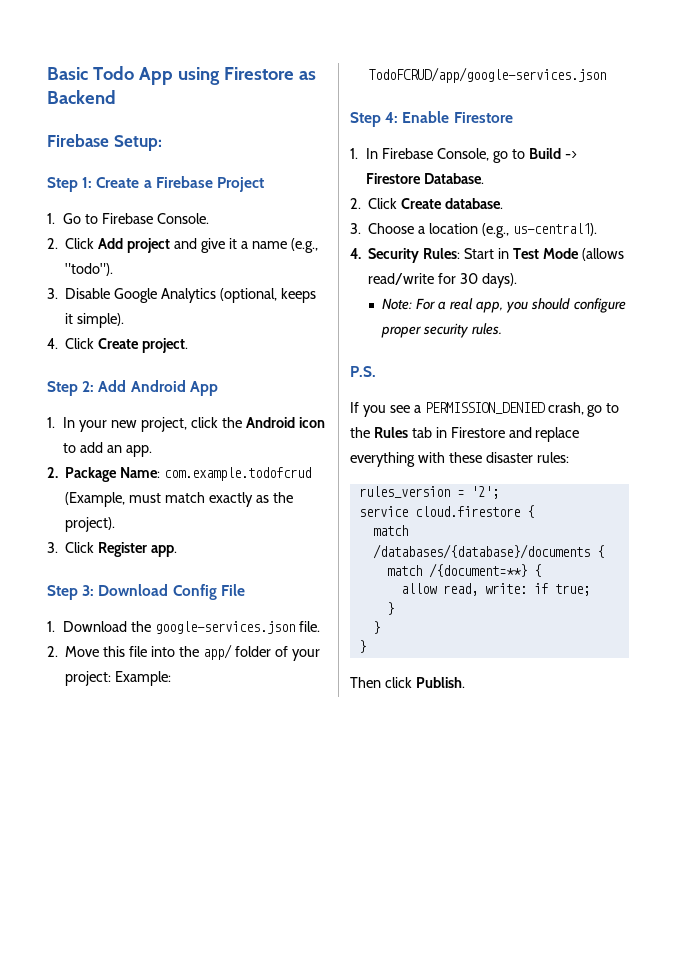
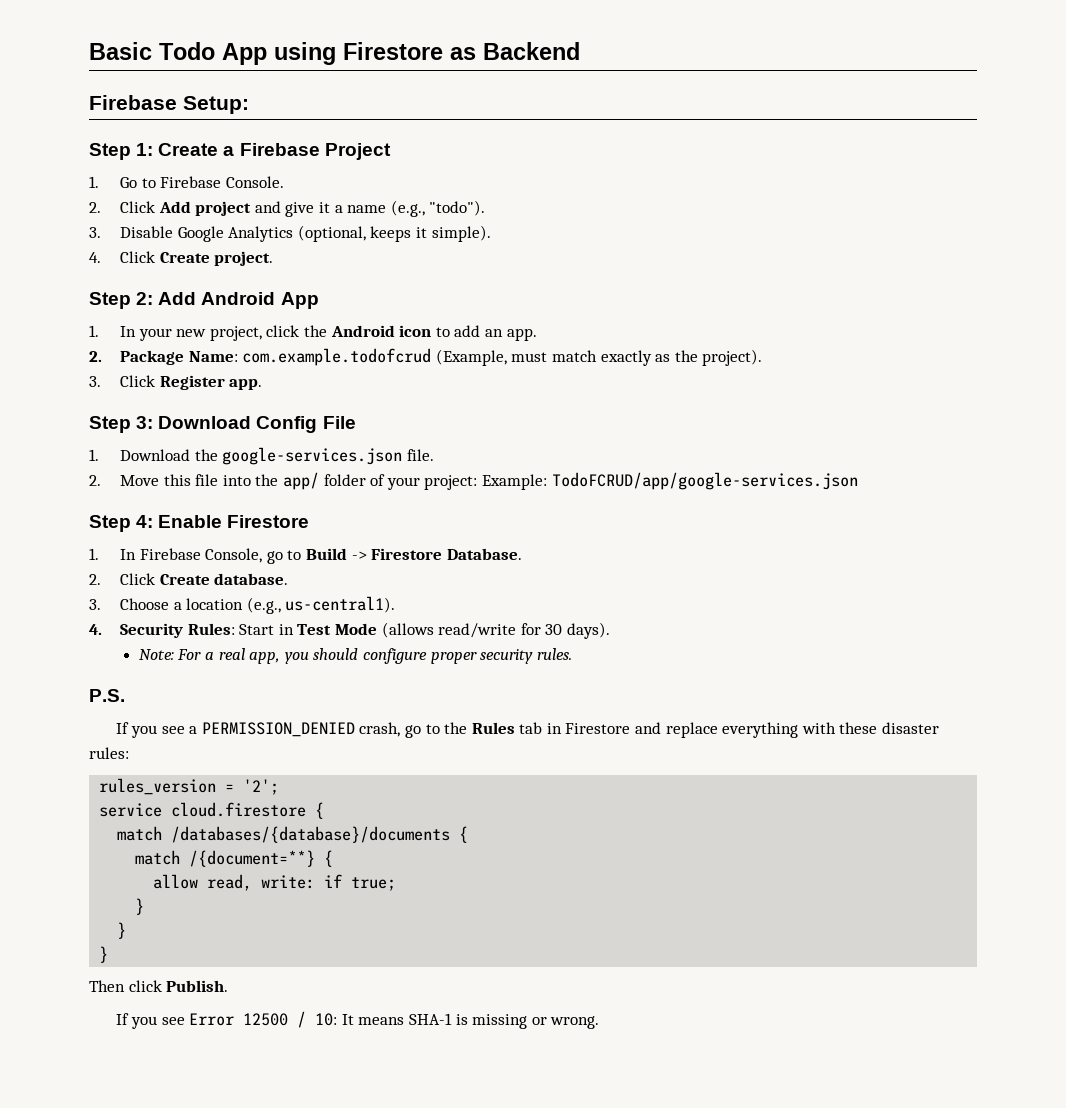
+ If you see Error 12500 / 10: It means SHA-1 is missing or wrong.

